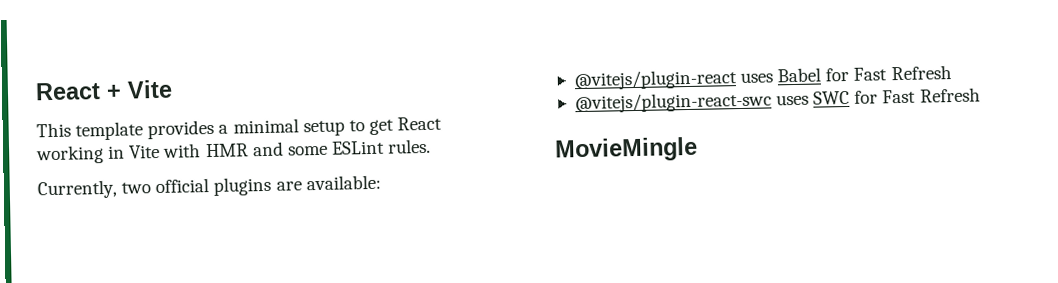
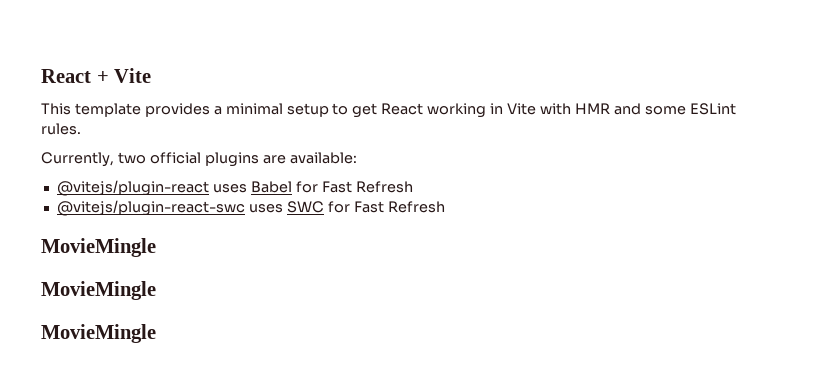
  @vitejs/plugin-react-swc uses SWC for Fast Refresh
+ MovieMingle
+ MovieMingle

